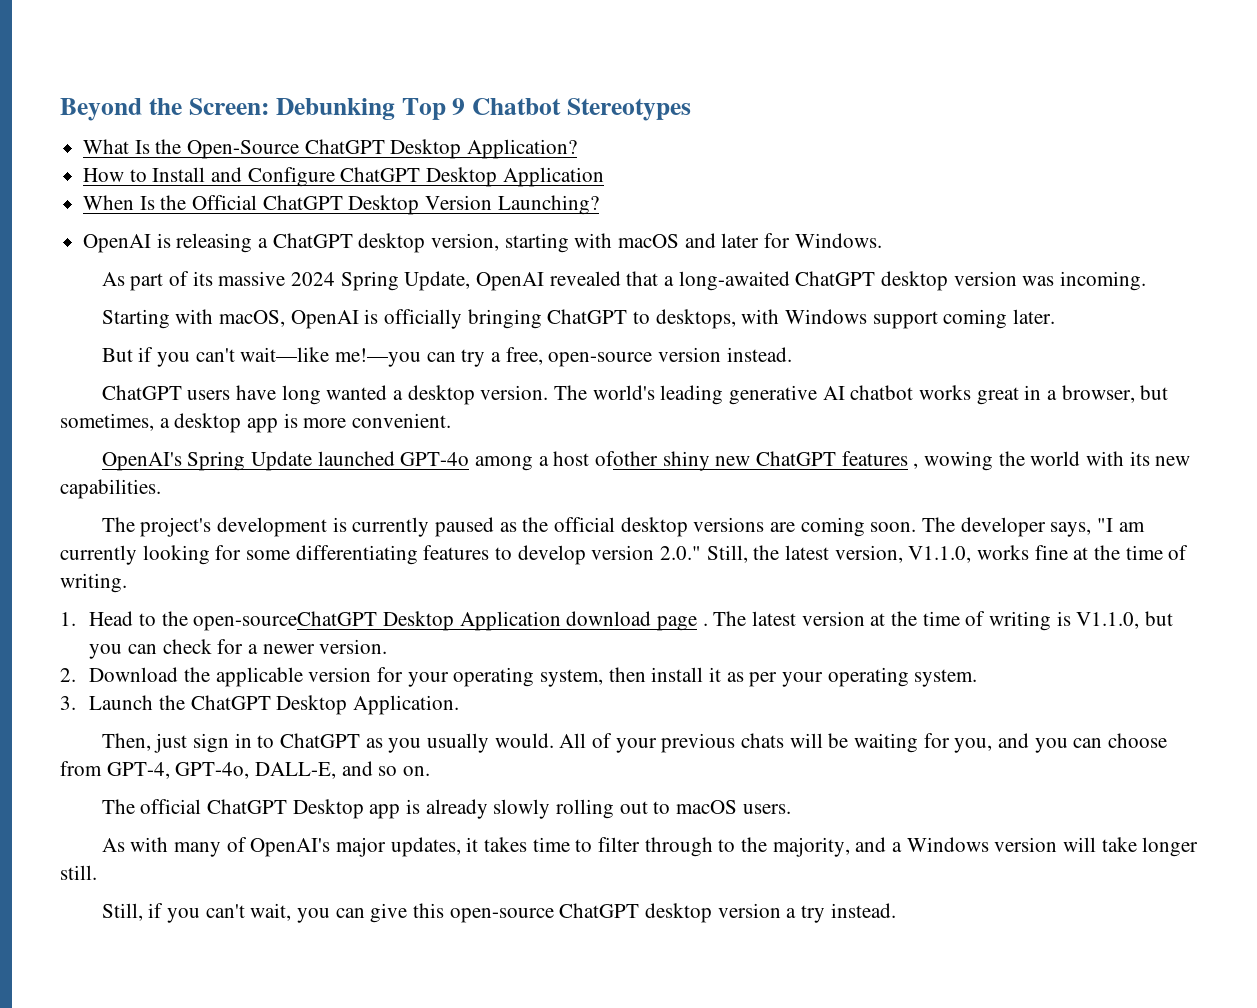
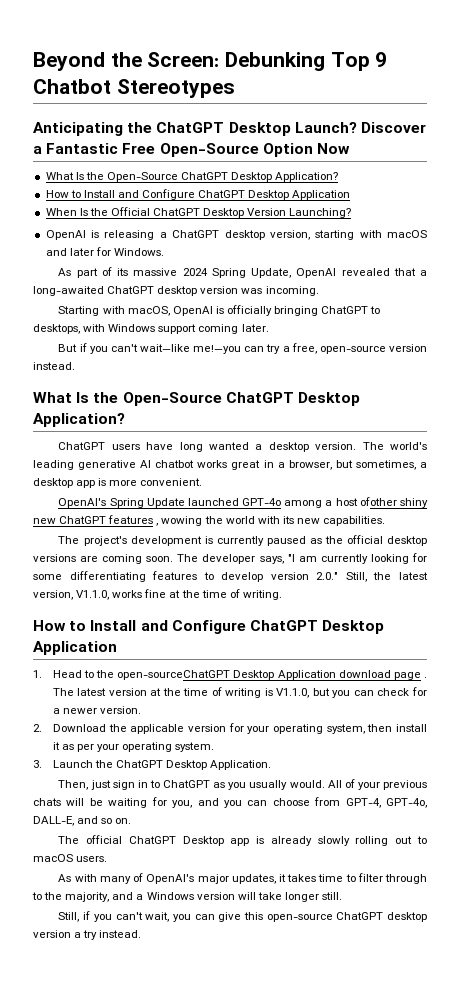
+ Anticipating the ChatGPT Desktop Launch? Discover a Fantastic Free Open-Source Option Now
  But if you can't wait—like me!—you can try a free, open-source version instead.
+ What Is the Open-Source ChatGPT Desktop Application?
  The developer says, "I am currently looking for some differentiating features to develop version 2.0." Still, the latest version, V1.1.0, works fine at the time of writing.
+ How to Install and Configure ChatGPT Desktop Application

